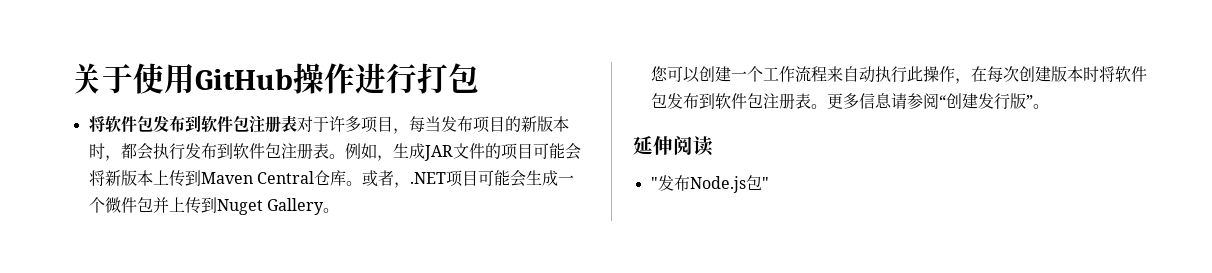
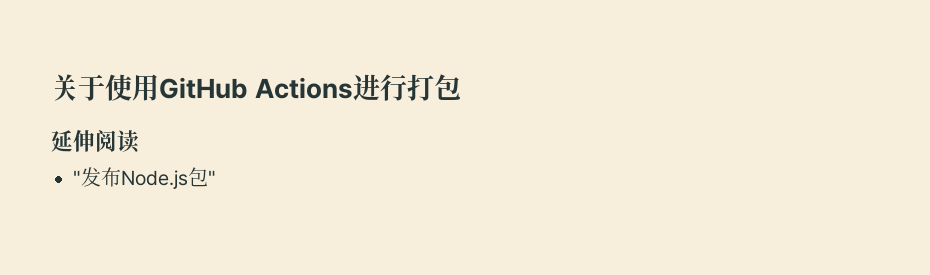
- 关于使用GitHub操作进行打包
+ 关于使用GitHub Actions进行打包
- 将软件包发布到软件包注册表对于许多项目，每当发布项目的新版本时，都会执行发布到软件包注册表。例如，生成JAR文件的项目可能会将新版本上传到Maven Central仓库。或者，.NET项目可能会生成一个微件包并上传到Nuget Gallery。
- 您可以创建一个工作流程来自动执行此操作，在每次创建版本时将软件包发布到软件包注册表。更多信息请参阅“创建发行版”。

